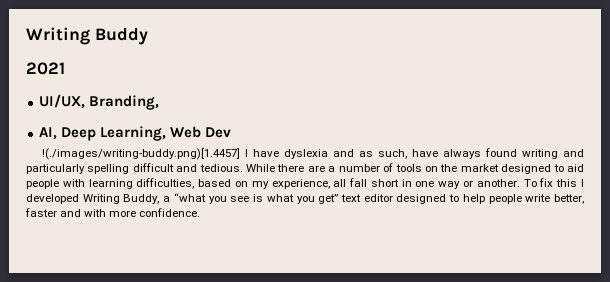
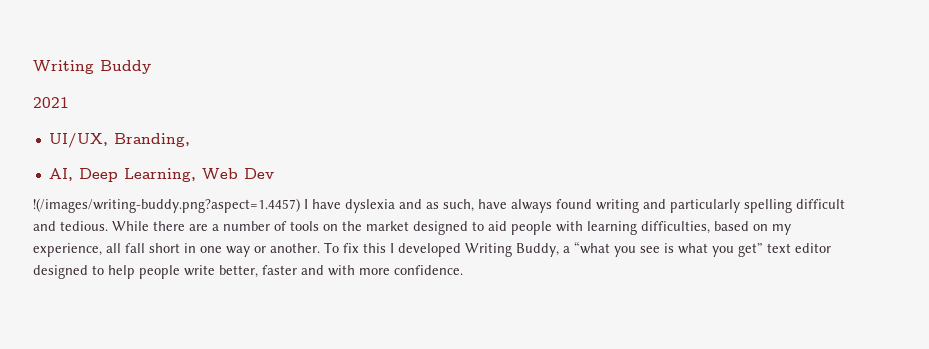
- !(./images/writing-buddy.png)[1.4457] I have dyslexia and as such, have always found writing and particularly spelling difficult and tedious.
+ !(/images/writing-buddy.png?aspect=1.4457) I have dyslexia and as such, have always found writing and particularly spelling difficult and tedious.

